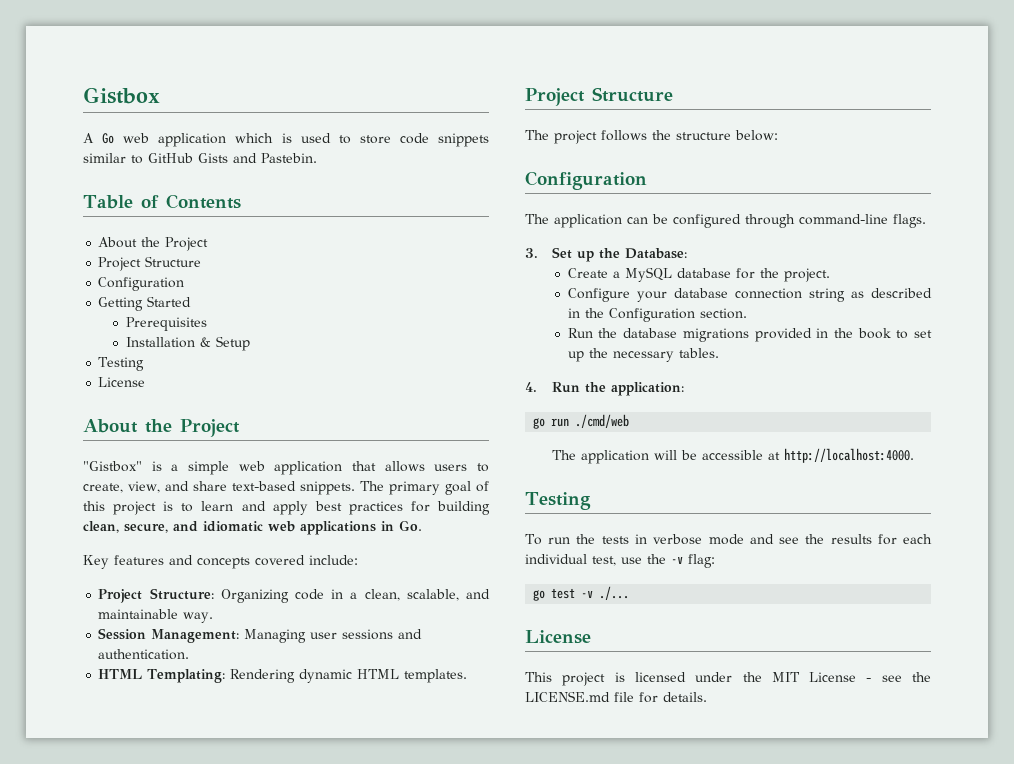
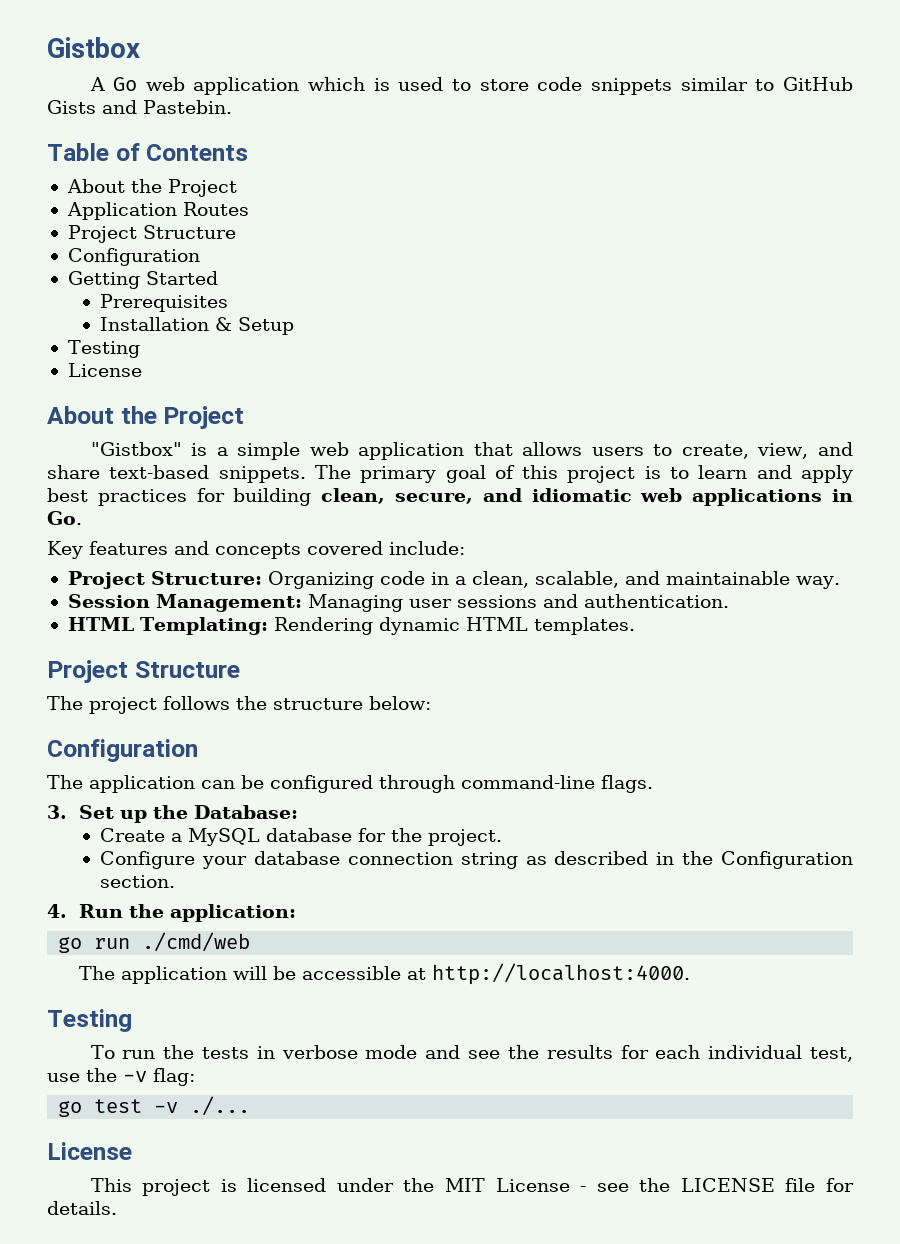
+ Application Routes
- Run the database migrations provided in the book to set up the necessary tables.
- This project is licensed under the MIT License - see the LICENSE.md file for details.
+ This project is licensed under the MIT License - see the LICENSE file for details.

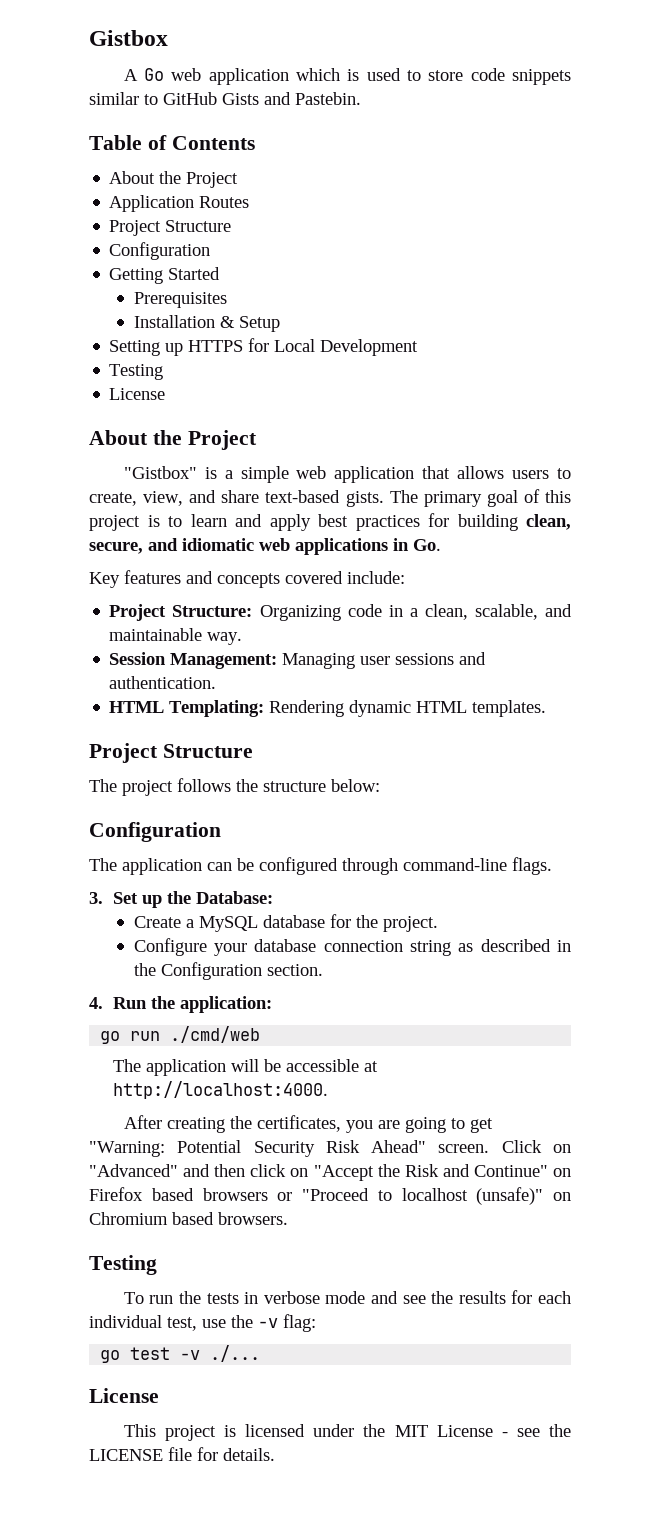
+ Setting up HTTPS for Local Development
- "Gistbox" is a simple web application that allows users to create, view, and share text-based snippets.
+ "Gistbox" is a simple web application that allows users to create, view, and share text-based gists.
+ After creating the certificates, you are going to get "Warning: Potential Security Risk Ahead" screen. Click on "Advanced" and then click on "Accept the Risk and Continue" on Firefox based browsers or "Proceed to localhost (unsafe)" on Chromium based browsers.

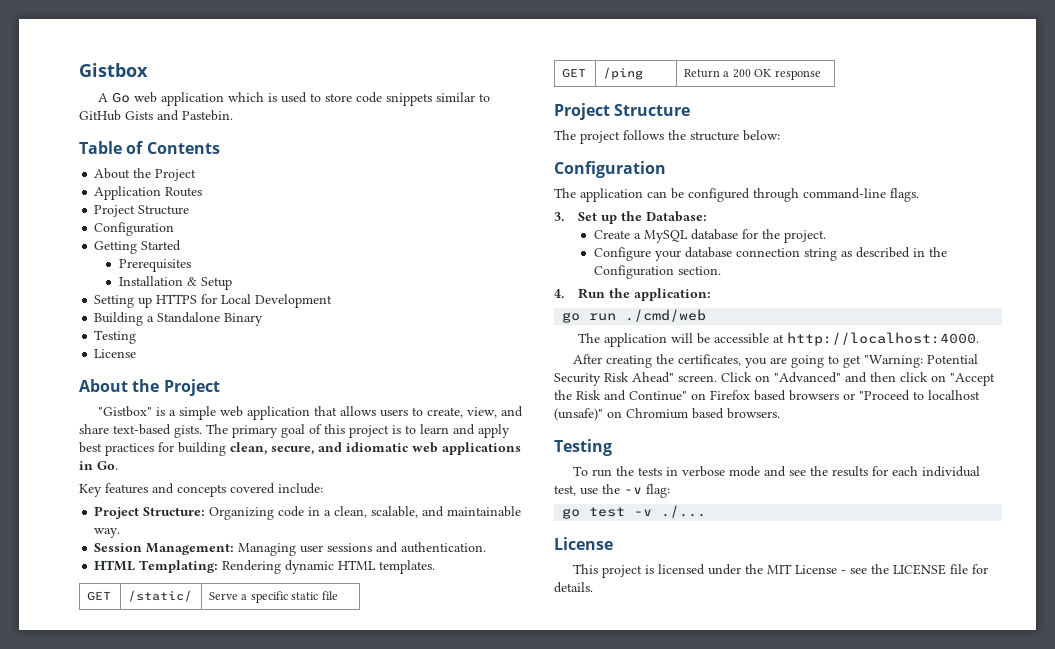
+ Building a Standalone Binary
+ GET | /static/ | Serve a specific static file
+ GET | /ping | Return a 200 OK response

